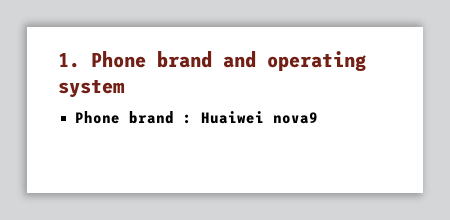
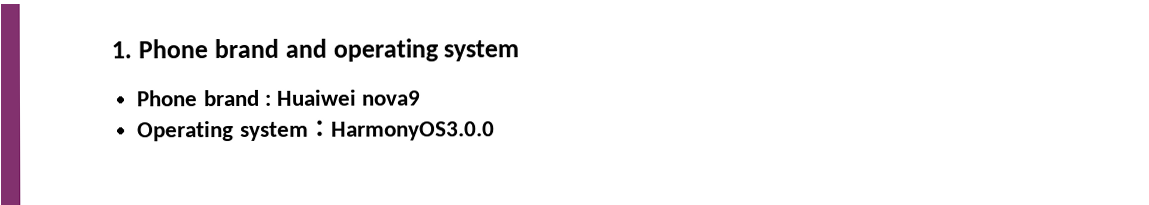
+ Operating system：HarmonyOS3.0.0

